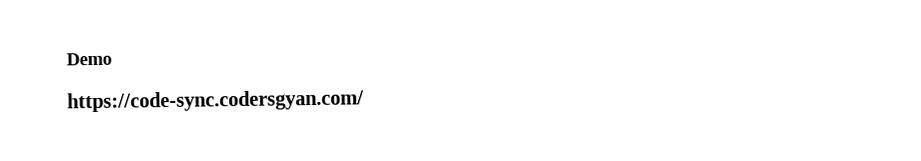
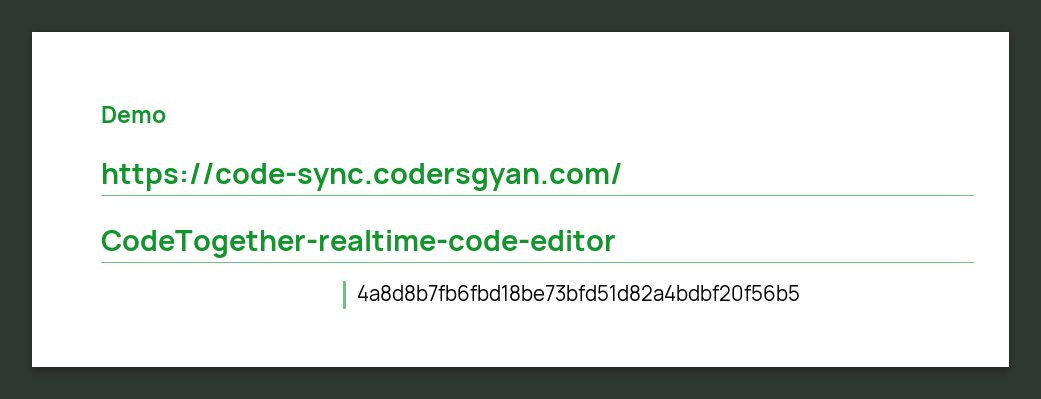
+ CodeTogether-realtime-code-editor
+ 4a8d8b7fb6fbd18be73bfd51d82a4bdbf20f56b5

